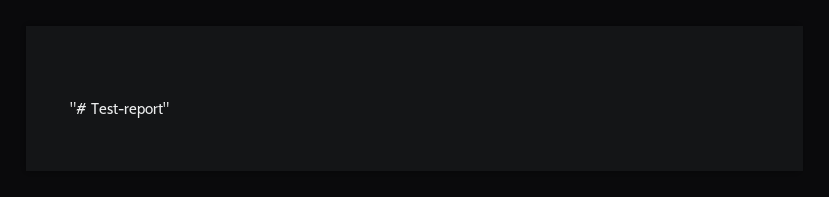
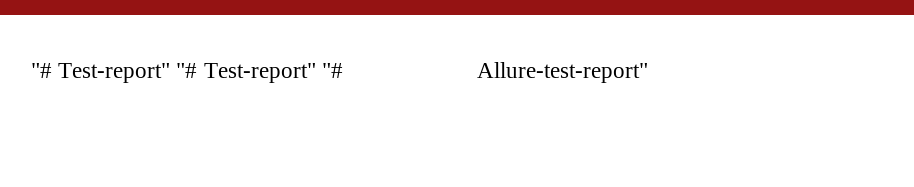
- "# Test-report"
+ "# Test-report" "# Test-report" "# Allure-test-report"

